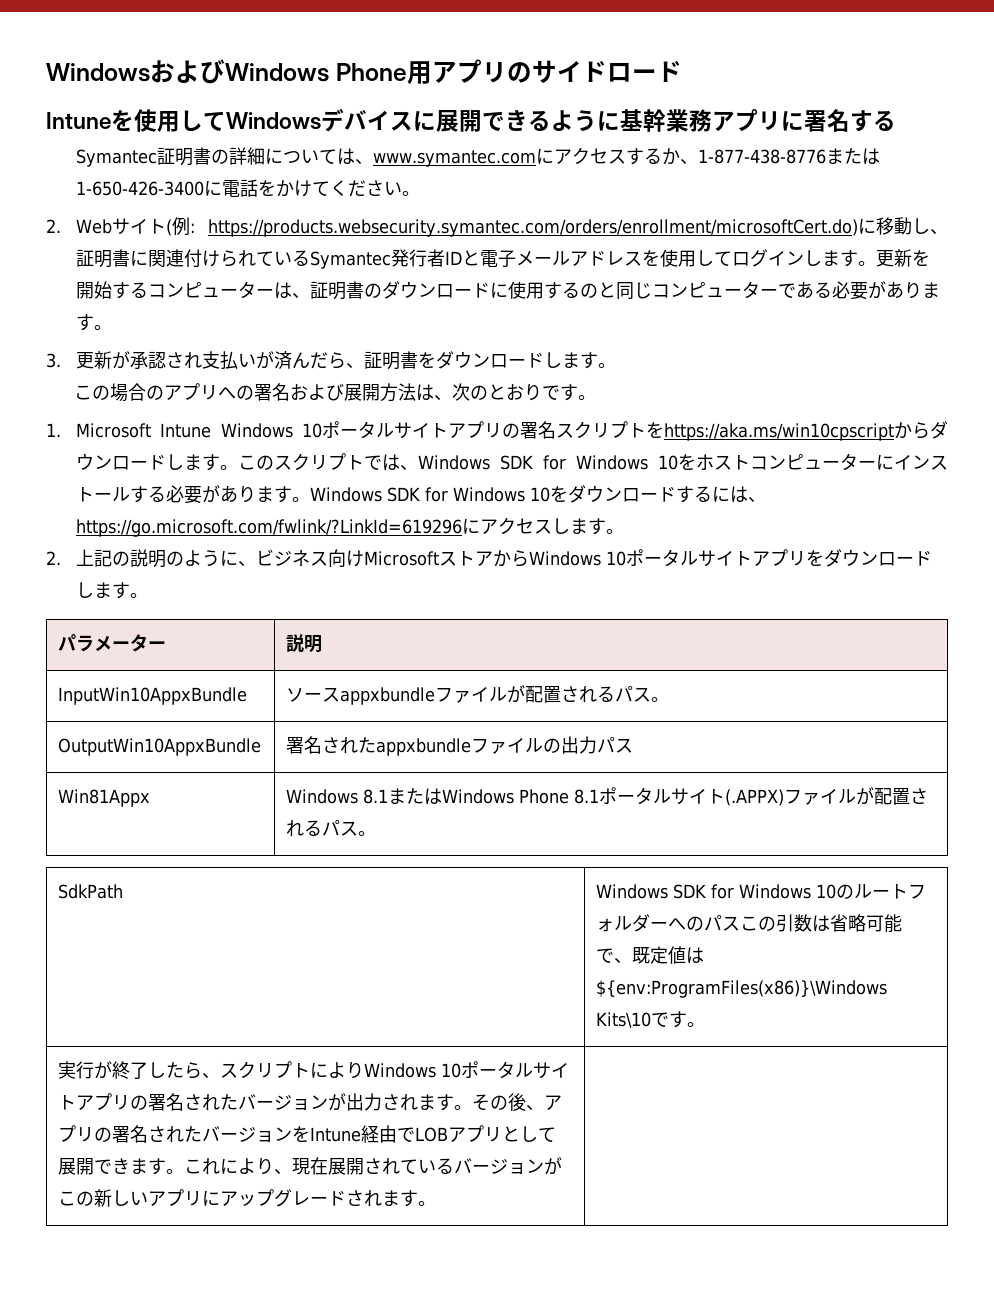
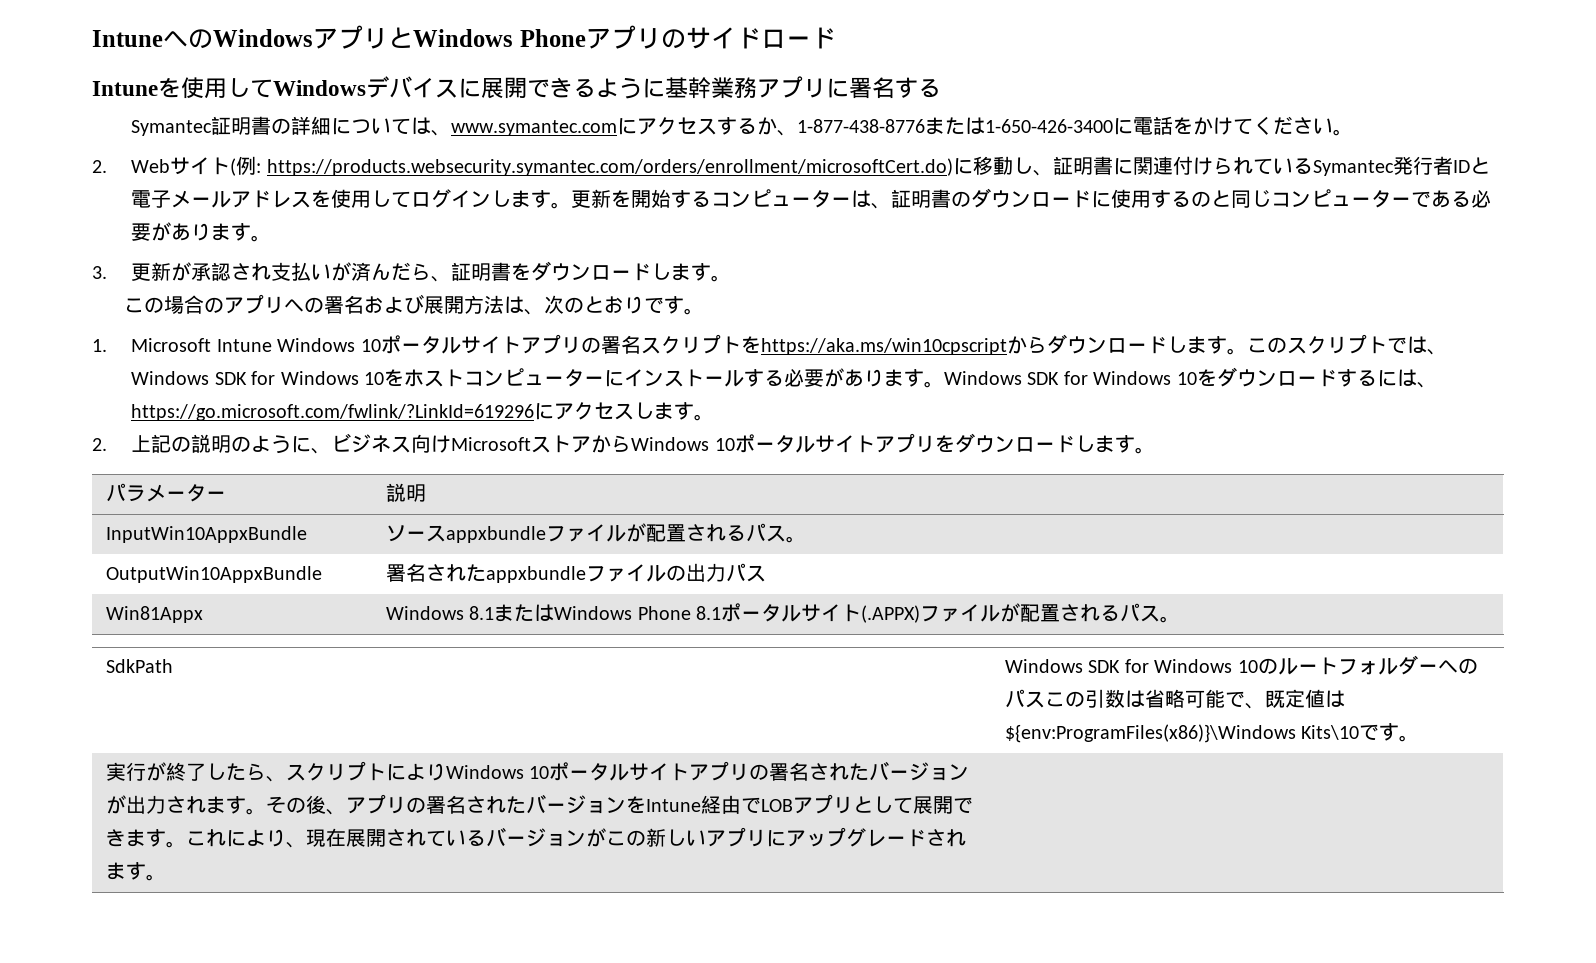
- WindowsおよびWindows Phone用アプリのサイドロード
+ IntuneへのWindowsアプリとWindows Phoneアプリのサイドロード

